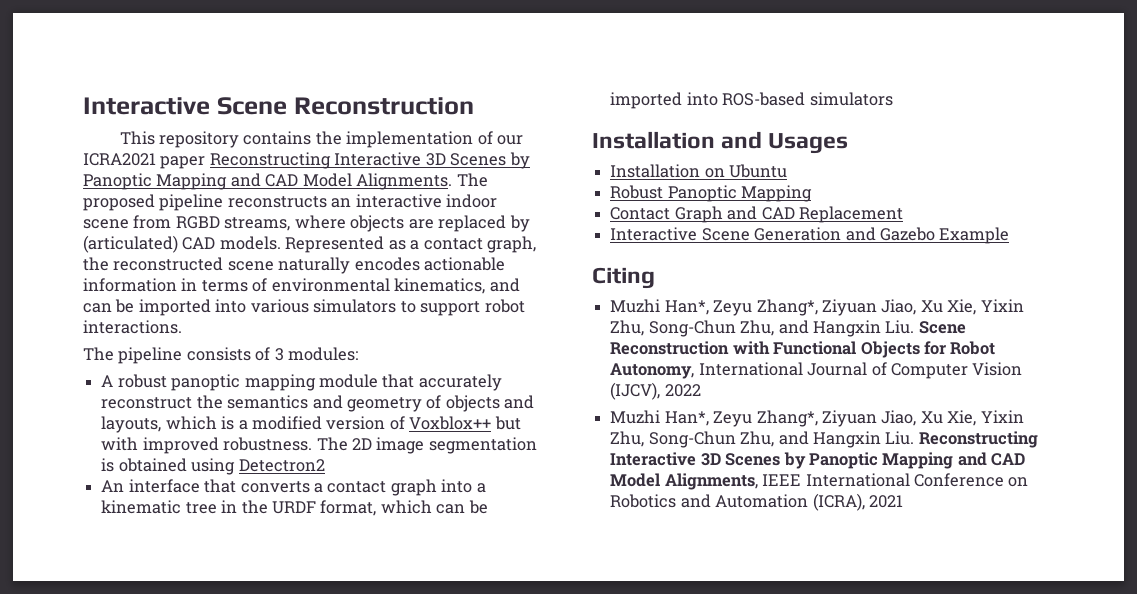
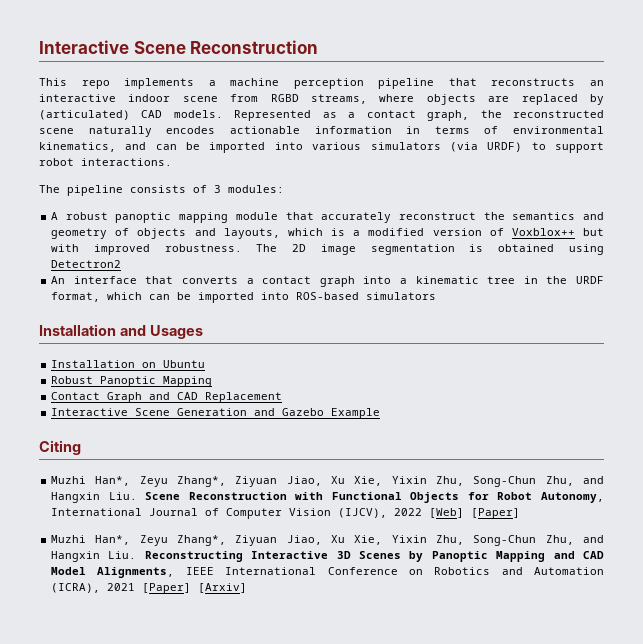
- This repository contains the implementation of our ICRA2021 paper Reconstructing Interactive 3D Scenes by Panoptic Mapping and CAD Model Alignments. The proposed pipeline reconstructs an interactive indoor scene from RGBD streams, where objects are replaced by (articulated) CAD models.
+ This repo implements a machine perception pipeline that reconstructs an interactive indoor scene from RGBD streams, where objects are replaced by (articulated) CAD models.
- Represented as a contact graph, the reconstructed scene naturally encodes actionable information in terms of environmental kinematics, and can be imported into various simulators to support robot interactions.
+ Represented as a contact graph, the reconstructed scene naturally encodes actionable information in terms of environmental kinematics, and can be imported into various simulators (via URDF) to support robot interactions.
- Muzhi Han*, Zeyu Zhang*, Ziyuan Jiao, Xu Xie, Yixin Zhu, Song-Chun Zhu, and Hangxin Liu. Scene Reconstruction with Functional Objects for Robot Autonomy, International Journal of Computer Vision (IJCV), 2022
+ Muzhi Han*, Zeyu Zhang*, Ziyuan Jiao, Xu Xie, Yixin Zhu, Song-Chun Zhu, and Hangxin Liu. Scene Reconstruction with Functional Objects for Robot Autonomy, International Journal of Computer Vision (IJCV), 2022 [Web] [Paper]
- Muzhi Han*, Zeyu Zhang*, Ziyuan Jiao, Xu Xie, Yixin Zhu, Song-Chun Zhu, and Hangxin Liu. Reconstructing Interactive 3D Scenes by Panoptic Mapping and CAD Model Alignments, IEEE International Conference on Robotics and Automation (ICRA), 2021
+ Muzhi Han*, Zeyu Zhang*, Ziyuan Jiao, Xu Xie, Yixin Zhu, Song-Chun Zhu, and Hangxin Liu. Reconstructing Interactive 3D Scenes by Panoptic Mapping and CAD Model Alignments, IEEE International Conference on Robotics and Automation (ICRA), 2021 [Paper] [Arxiv]

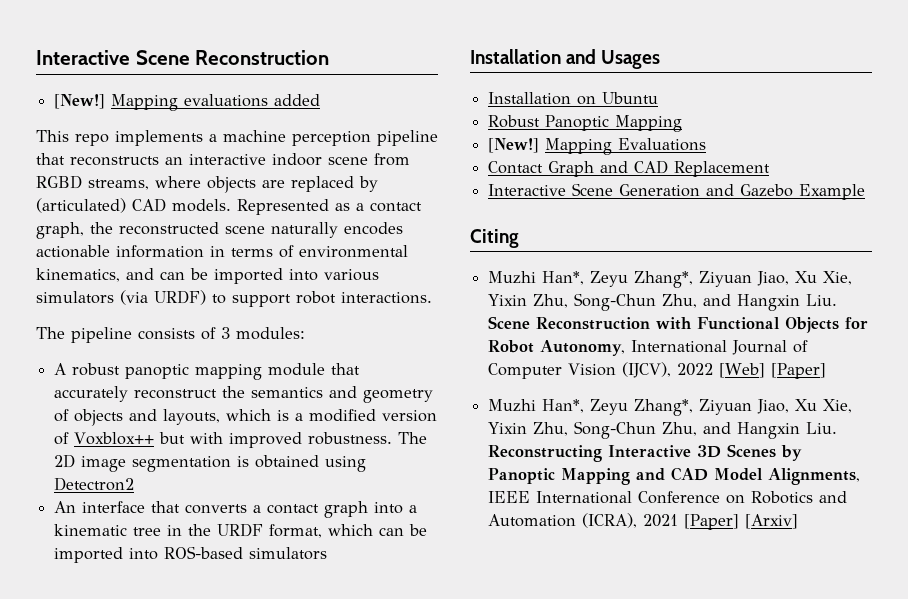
+ [New!] Mapping evaluations added
+ [New!] Mapping Evaluations

